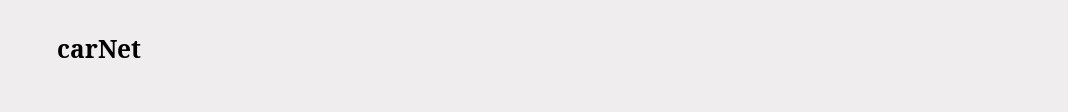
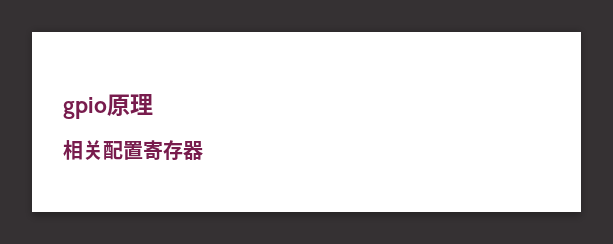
- carNet
+ gpio原理
+ 相关配置寄存器

